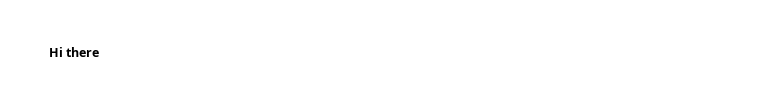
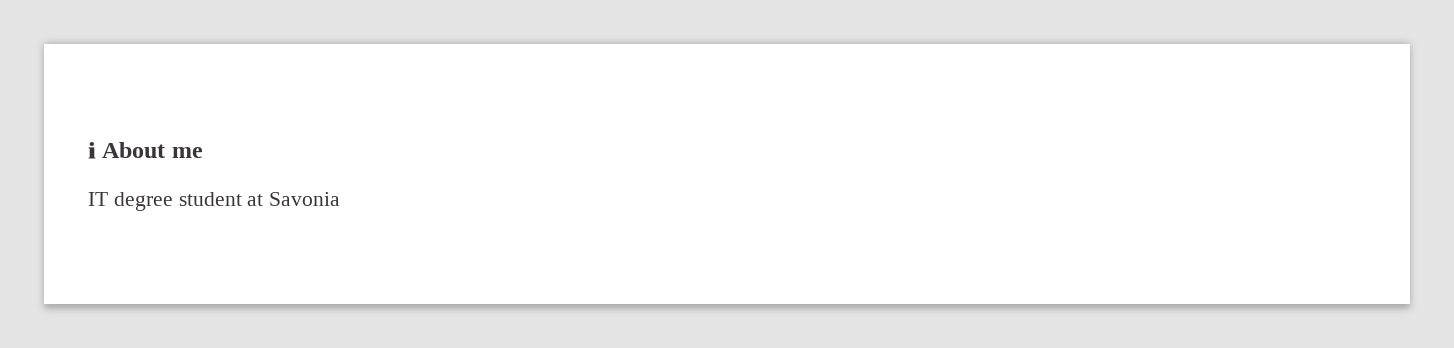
- Hi there
+ ℹ About me
+ IT degree student at Savonia

